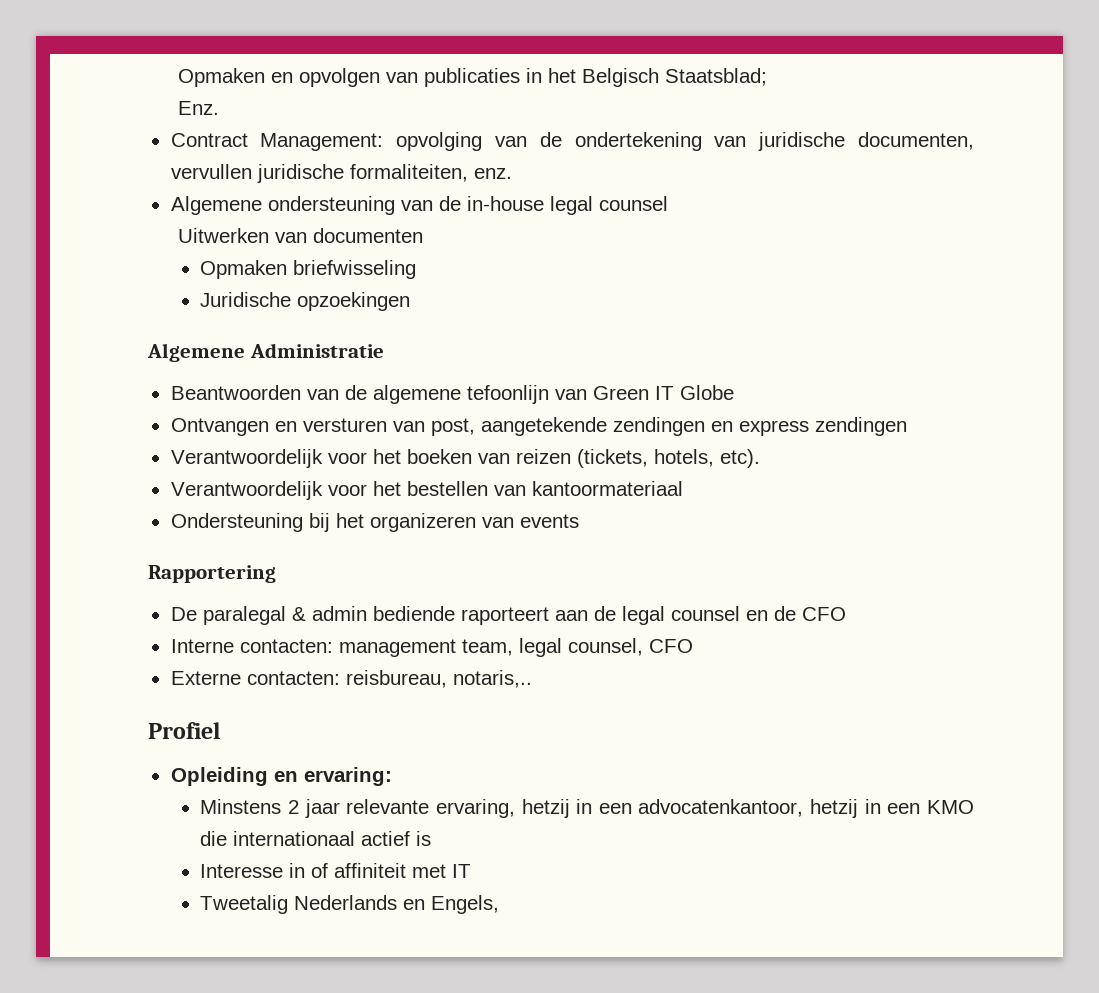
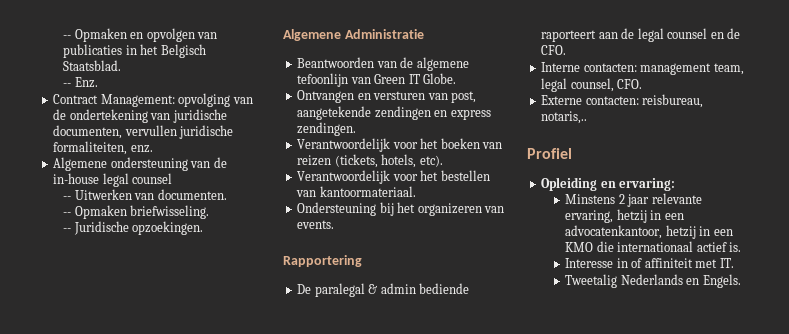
- Opmaken en opvolgen van publicaties in het Belgisch Staatsblad;
- Enz.
+ -- Opmaken en opvolgen van publicaties in het Belgisch Staatsblad.
+ -- Enz.
- Uitwerken van documenten
- Opmaken briefwisseling
- Juridische opzoekingen
+ -- Uitwerken van documenten.
+ -- Opmaken briefwisseling.
+ -- Juridische opzoekingen.
- Beantwoorden van de algemene tefoonlijn van Green IT Globe
+ Beantwoorden van de algemene tefoonlijn van Green IT Globe.
- Ontvangen en versturen van post, aangetekende zendingen en express zendingen
+ Ontvangen en versturen van post, aangetekende zendingen en express zendingen.
- Verantwoordelijk voor het bestellen van kantoormateriaal
+ Verantwoordelijk voor het bestellen van kantoormateriaal.
- Ondersteuning bij het organizeren van events
+ Ondersteuning bij het organizeren van events.
- De paralegal & admin bediende raporteert aan de legal counsel en de CFO
+ De paralegal & admin bediende raporteert aan de legal counsel en de CFO.
- Interne contacten: management team, legal counsel, CFO
+ Interne contacten: management team, legal counsel, CFO.
- Minstens 2 jaar relevante ervaring, hetzij in een advocatenkantoor, hetzij in een KMO die internationaal actief is
+ Minstens 2 jaar relevante ervaring, hetzij in een advocatenkantoor, hetzij in een KMO die internationaal actief is.
- Interesse in of affiniteit met IT
+ Interesse in of affiniteit met IT.
- Tweetalig Nederlands en Engels,
+ Tweetalig Nederlands en Engels.

